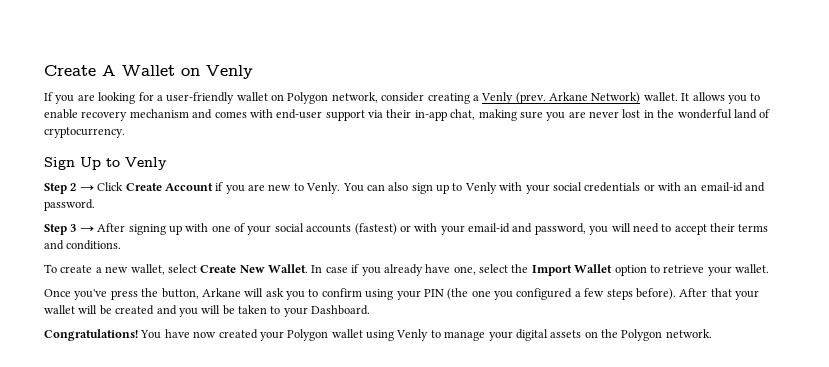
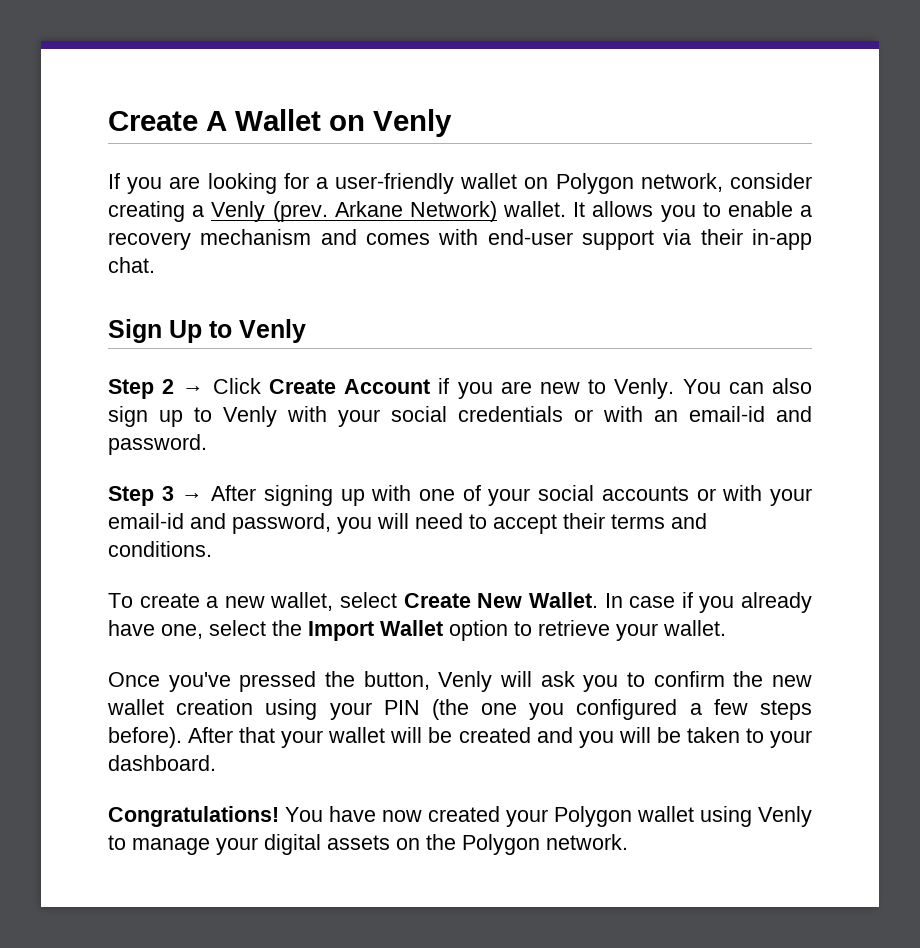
- It allows you to enable recovery mechanism and comes with end-user support via their in-app chat, making sure you are never lost in the wonderful land of cryptocurrency.
+ It allows you to enable a recovery mechanism and comes with end-user support via their in-app chat.
- Step 3 → After signing up with one of your social accounts (fastest) or with your email-id and password, you will need to accept their terms and conditions.
+ Step 3 → After signing up with one of your social accounts or with your email-id and password, you will need to accept their terms and conditions.
- Once you've press the button, Arkane will ask you to confirm using your PIN (the one you configured a few steps before).
+ Once you've pressed the button, Venly will ask you to confirm the new wallet creation using your PIN (the one you configured a few steps before).
- After that your wallet will be created and you will be taken to your Dashboard.
+ After that your wallet will be created and you will be taken to your dashboard.

